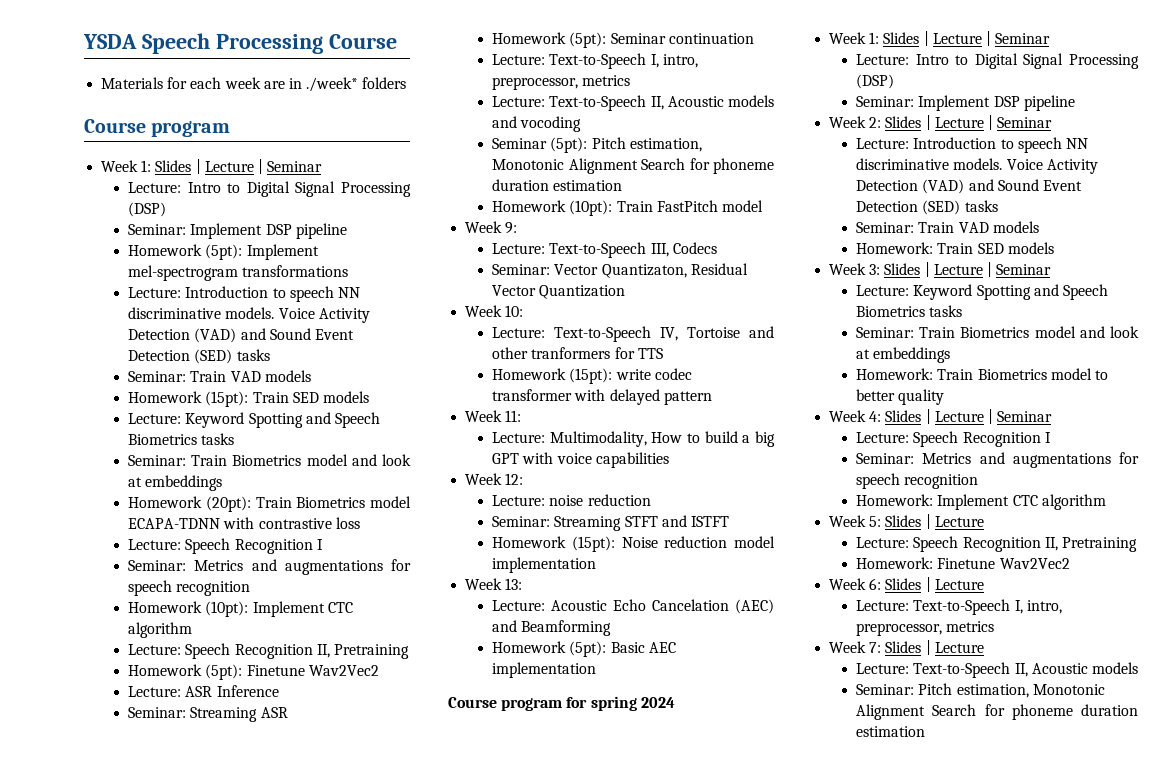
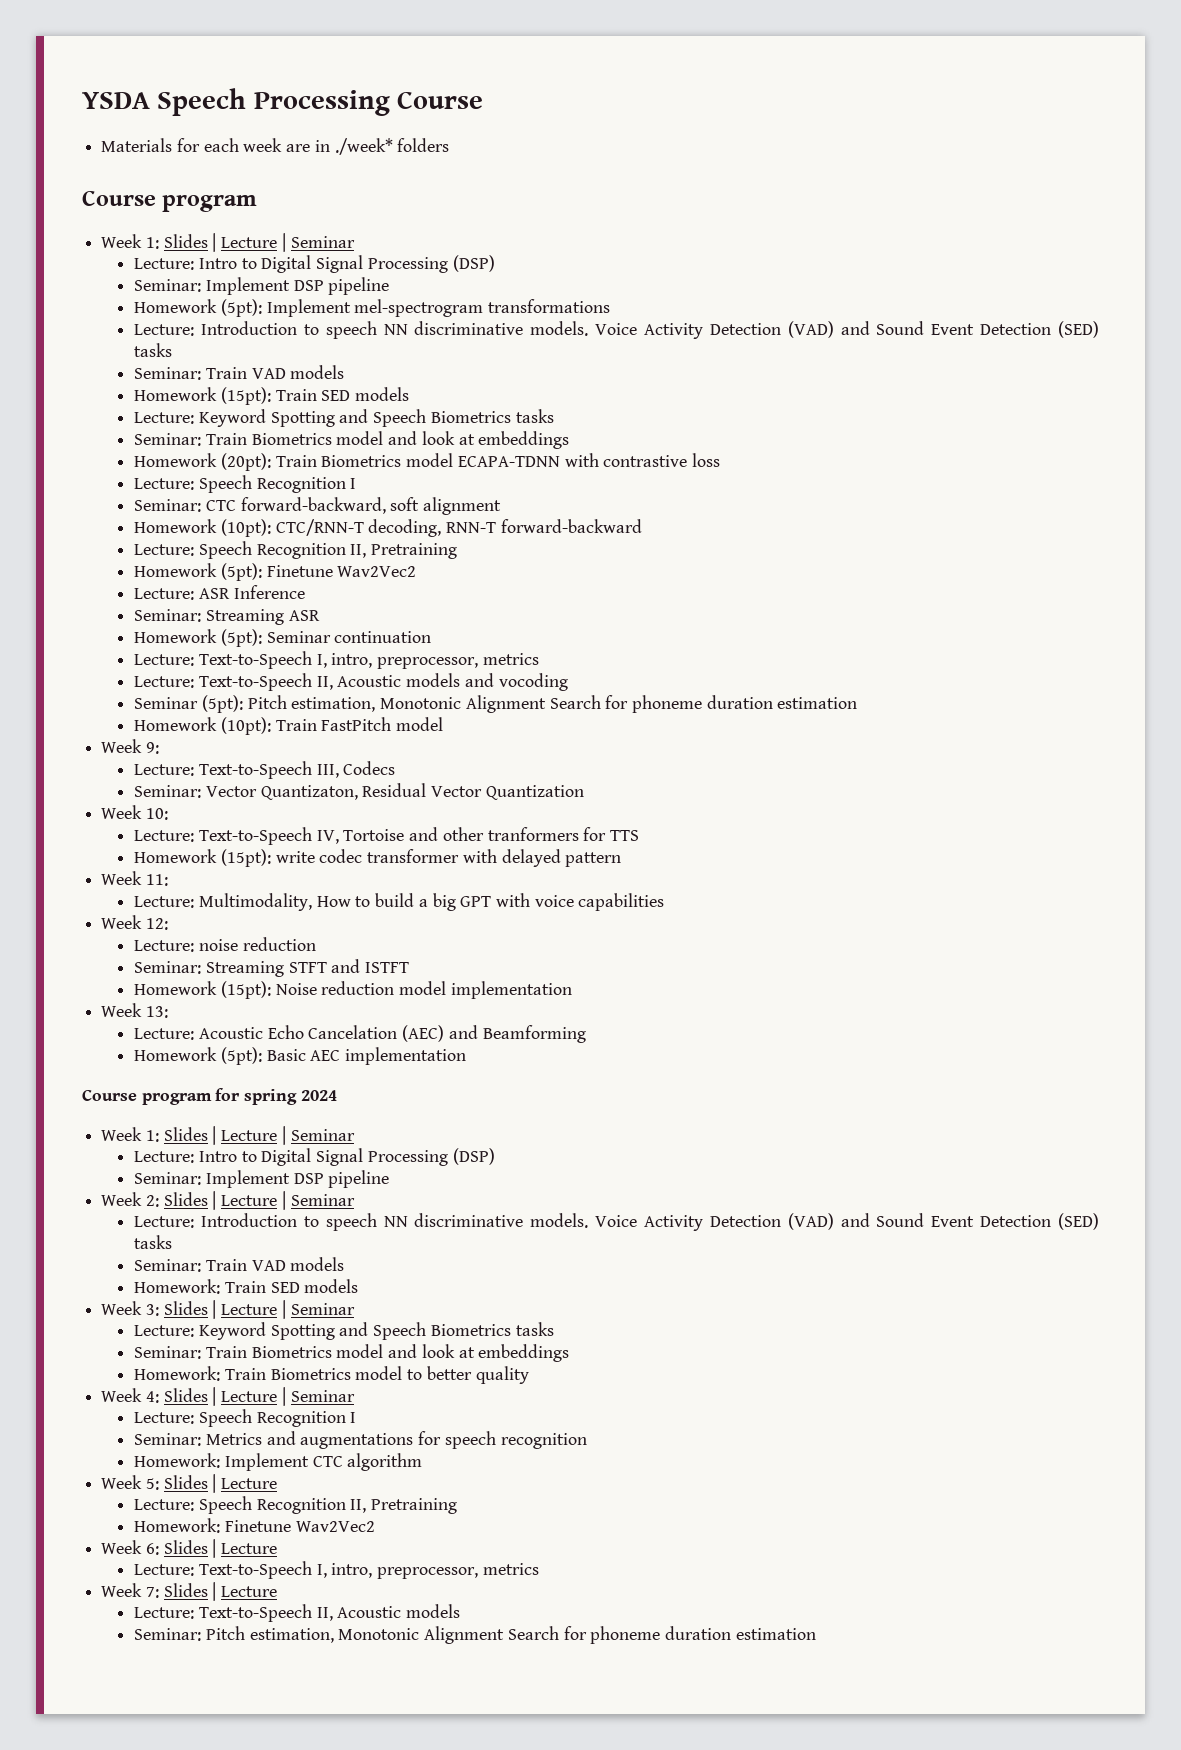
  Homework (20pt): Train Biometrics model ECAPA-TDNN with contrastive loss
  Lecture: Speech Recognition I
- Seminar: Metrics and augmentations for speech recognition
- Homework (10pt): Implement CTC algorithm
+ Seminar: CTC forward-backward, soft alignment
+ Homework (10pt): CTC/RNN-T decoding, RNN-T forward-backward

